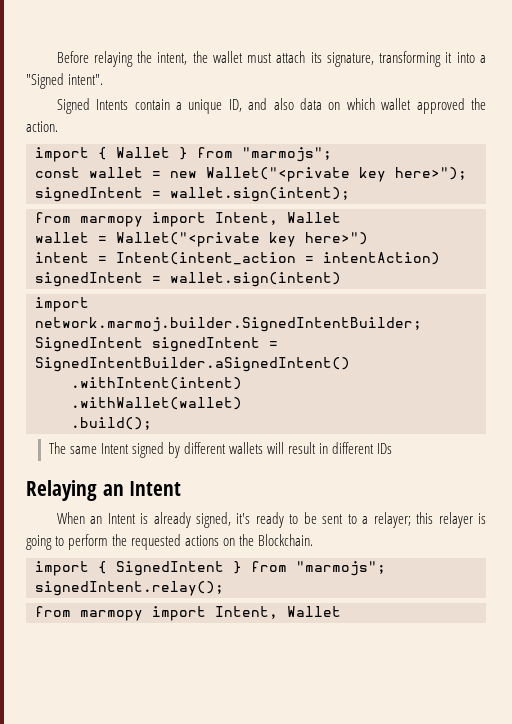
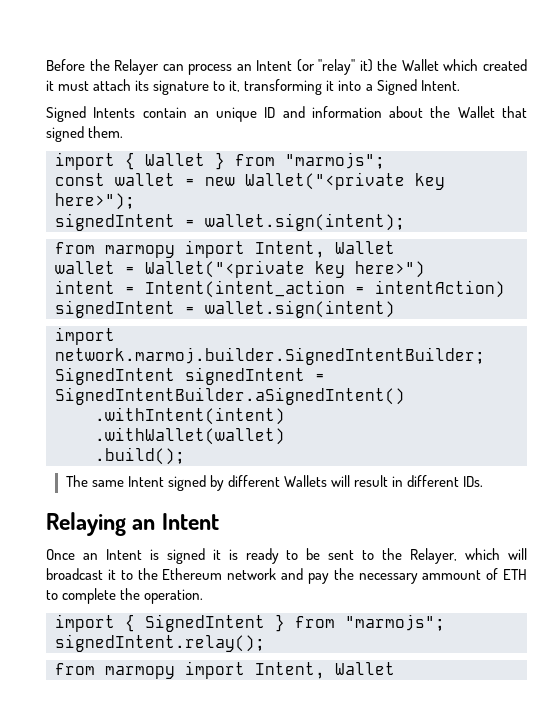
- Before relaying the intent, the wallet must attach its signature, transforming it into a "Signed intent".
+ Before the Relayer can process an Intent (or "relay" it) the Wallet which created it must attach its signature to it, transforming it into a Signed Intent.
- Signed Intents contain a unique ID, and also data on which wallet approved the action.
+ Signed Intents contain an unique ID and information about the Wallet that signed them.
- The same Intent signed by different wallets will result in different IDs
+ The same Intent signed by different Wallets will result in different IDs.
- When an Intent is already signed, it's ready to be sent to a relayer; this relayer is going to perform the requested actions on the Blockchain.
+ Once an Intent is signed it is ready to be sent to the Relayer, which will broadcast it to the Ethereum network and pay the necessary ammount of ETH to complete the operation.

